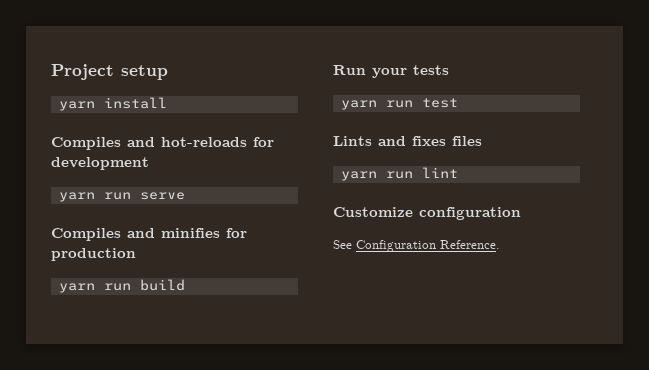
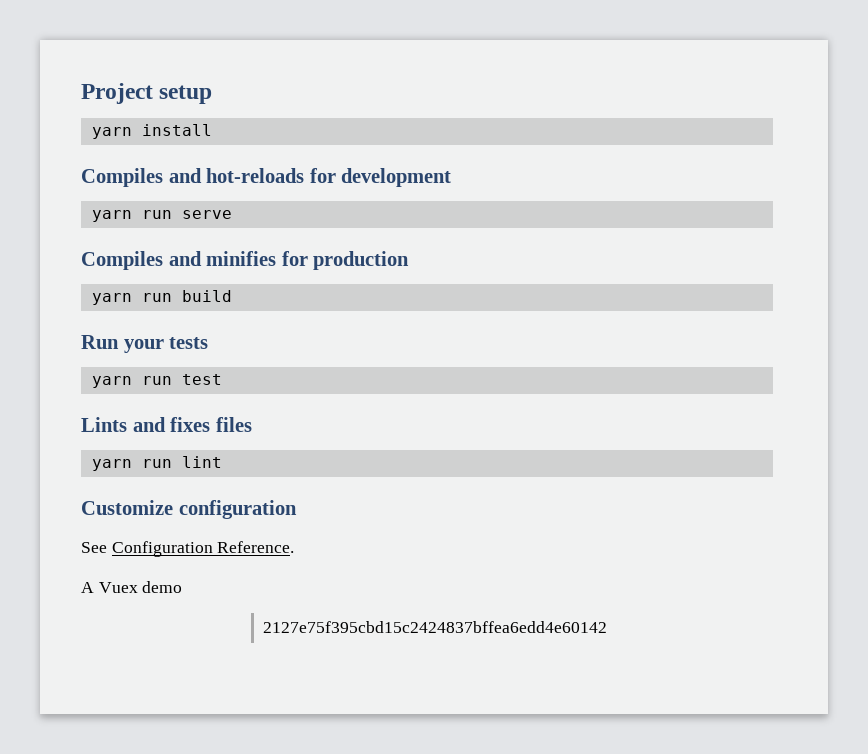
+ A Vuex demo
+ 2127e75f395cbd15c2424837bffea6edd4e60142

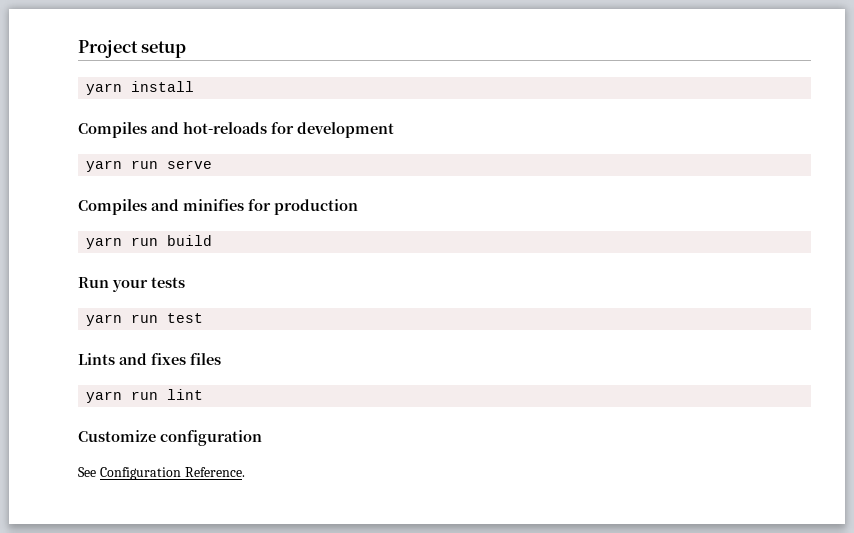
- A Vuex demo
- 2127e75f395cbd15c2424837bffea6edd4e60142

